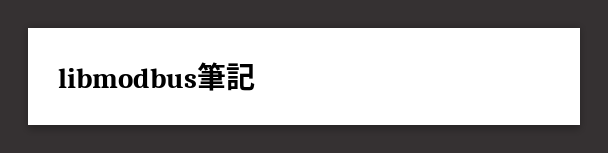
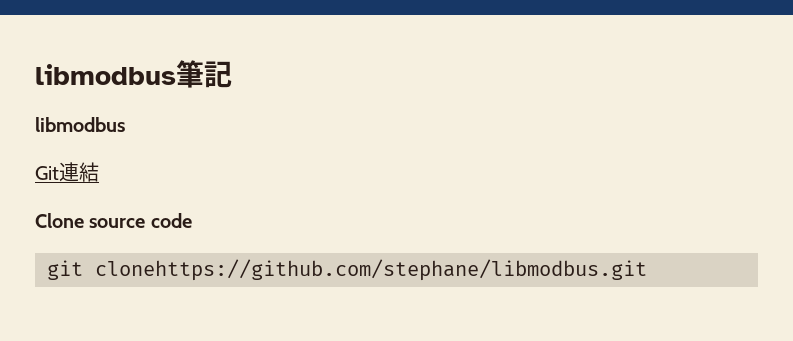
  libmodbus筆記
+ libmodbus
+ Git連結
+ Clone source code
+ git clonehttps://github.com/stephane/libmodbus.git

